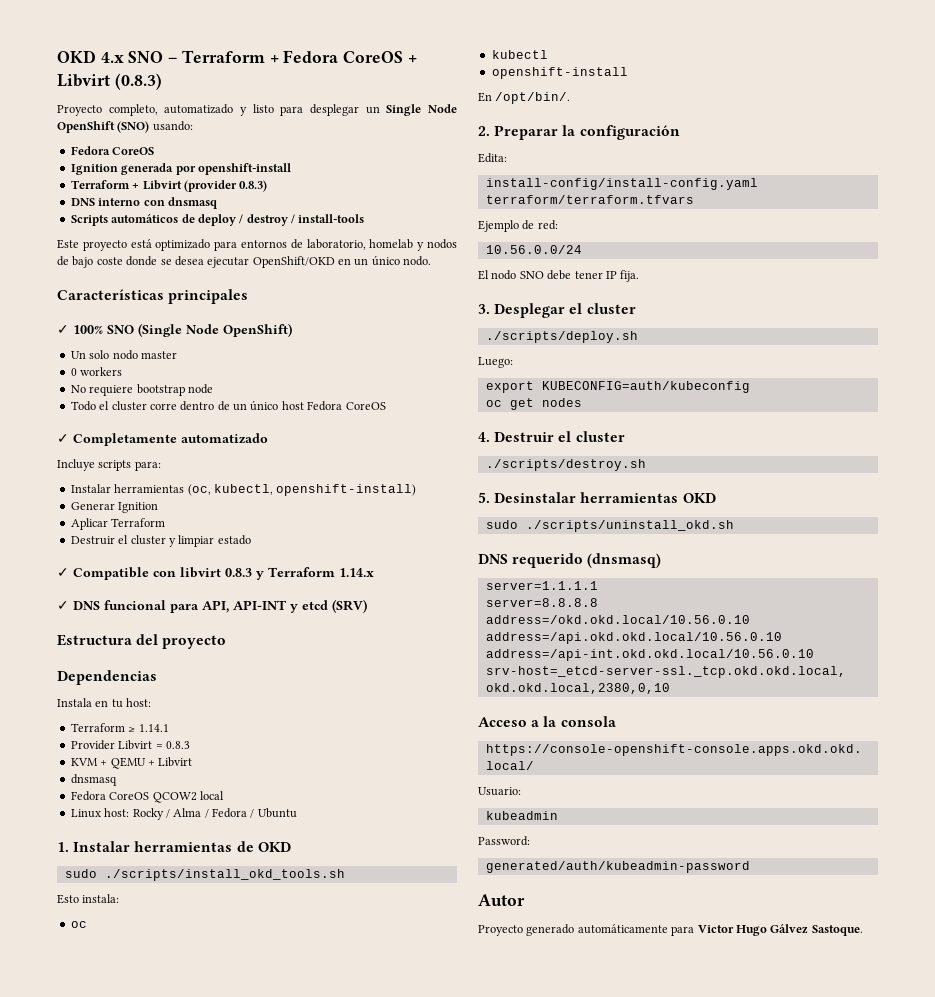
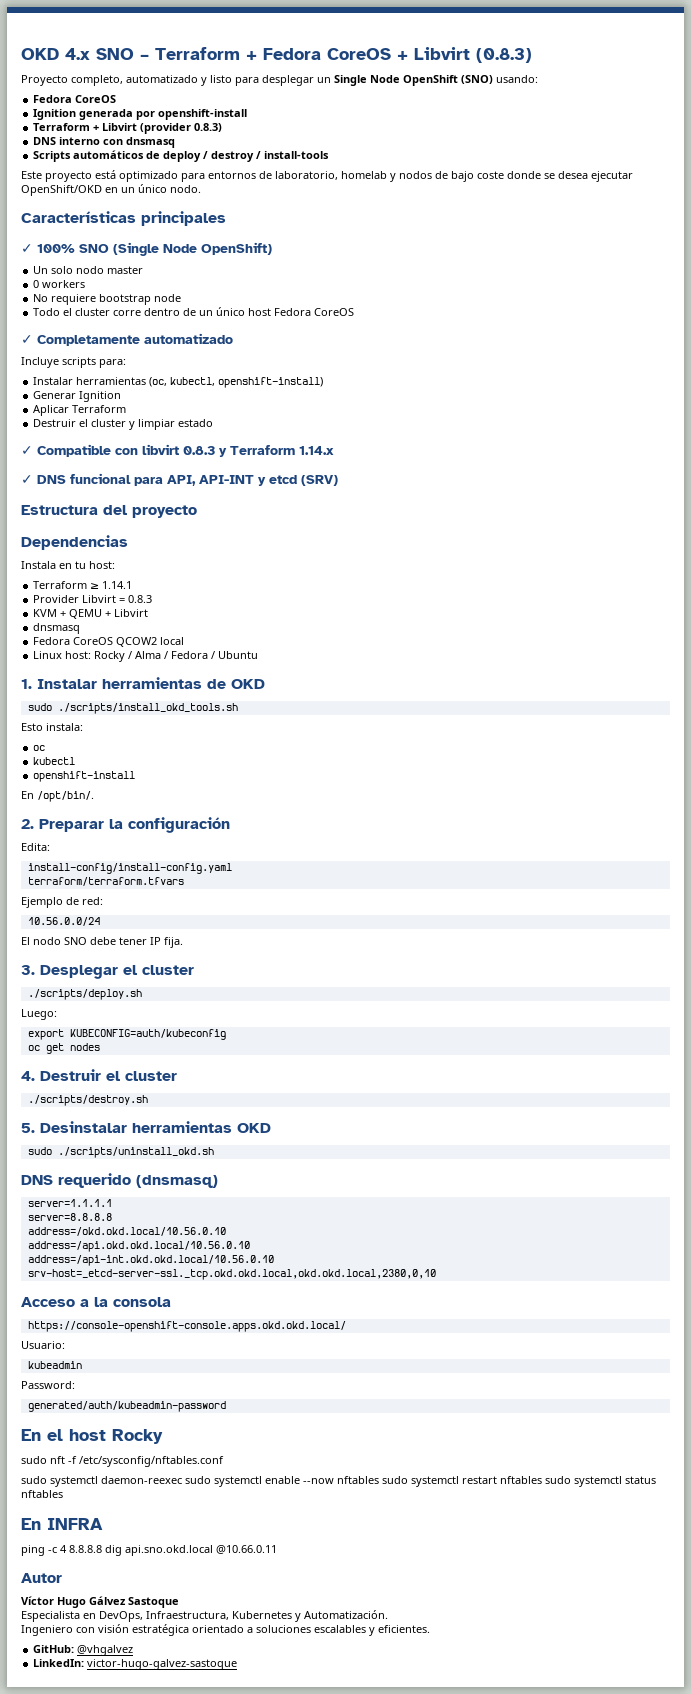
+ En el host Rocky
+ sudo nft -f /etc/sysconfig/nftables.conf
+ sudo systemctl daemon-reexec sudo systemctl enable --now nftables sudo systemctl restart nftables sudo systemctl status nftables
+ En INFRA
+ ping -c 4 8.8.8.8 dig api.sno.okd.local @10.66.0.11
  Autor
- Proyecto generado automáticamente para Victor Hugo Gálvez Sastoque.
+ Víctor Hugo Gálvez Sastoque
+ Especialista en DevOps, Infraestructura, Kubernetes y Automatización.
+ Ingeniero con visión estratégica orientado a soluciones escalables y eficientes.
+ GitHub: @vhgalvez
+ LinkedIn: victor-hugo-galvez-sastoque

